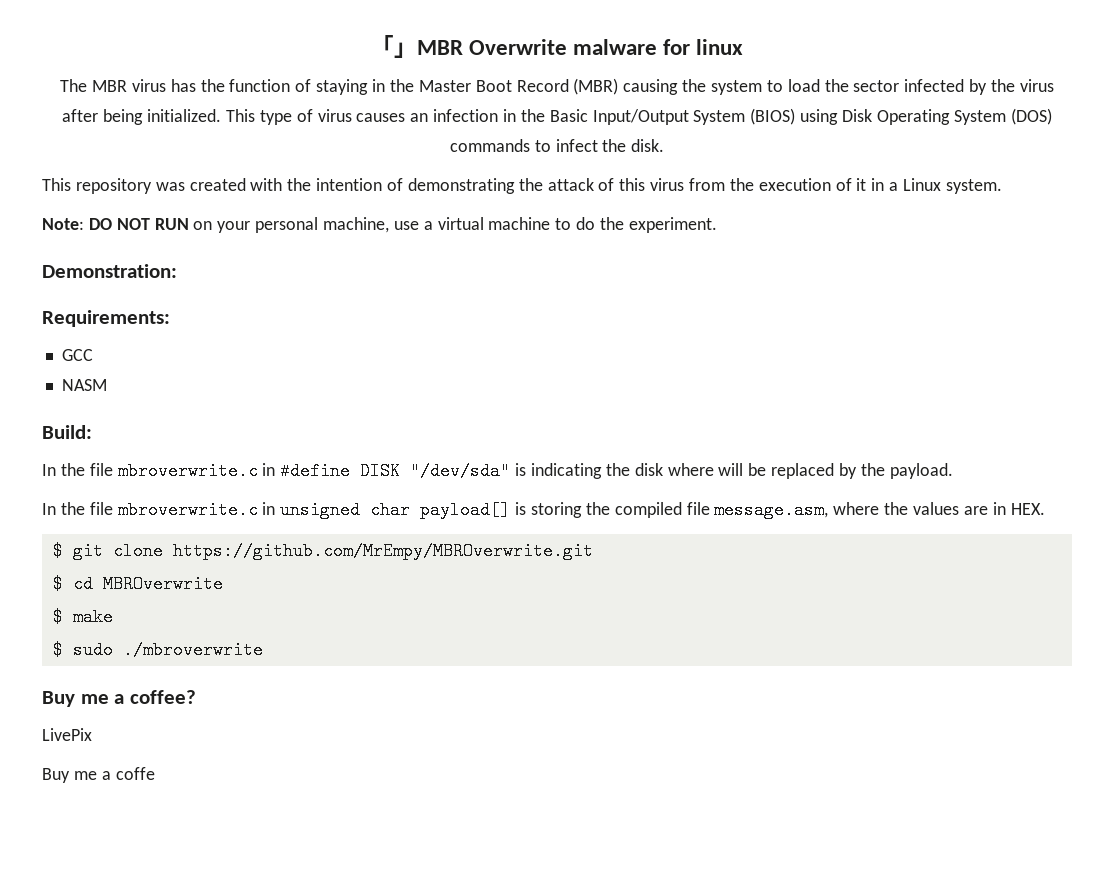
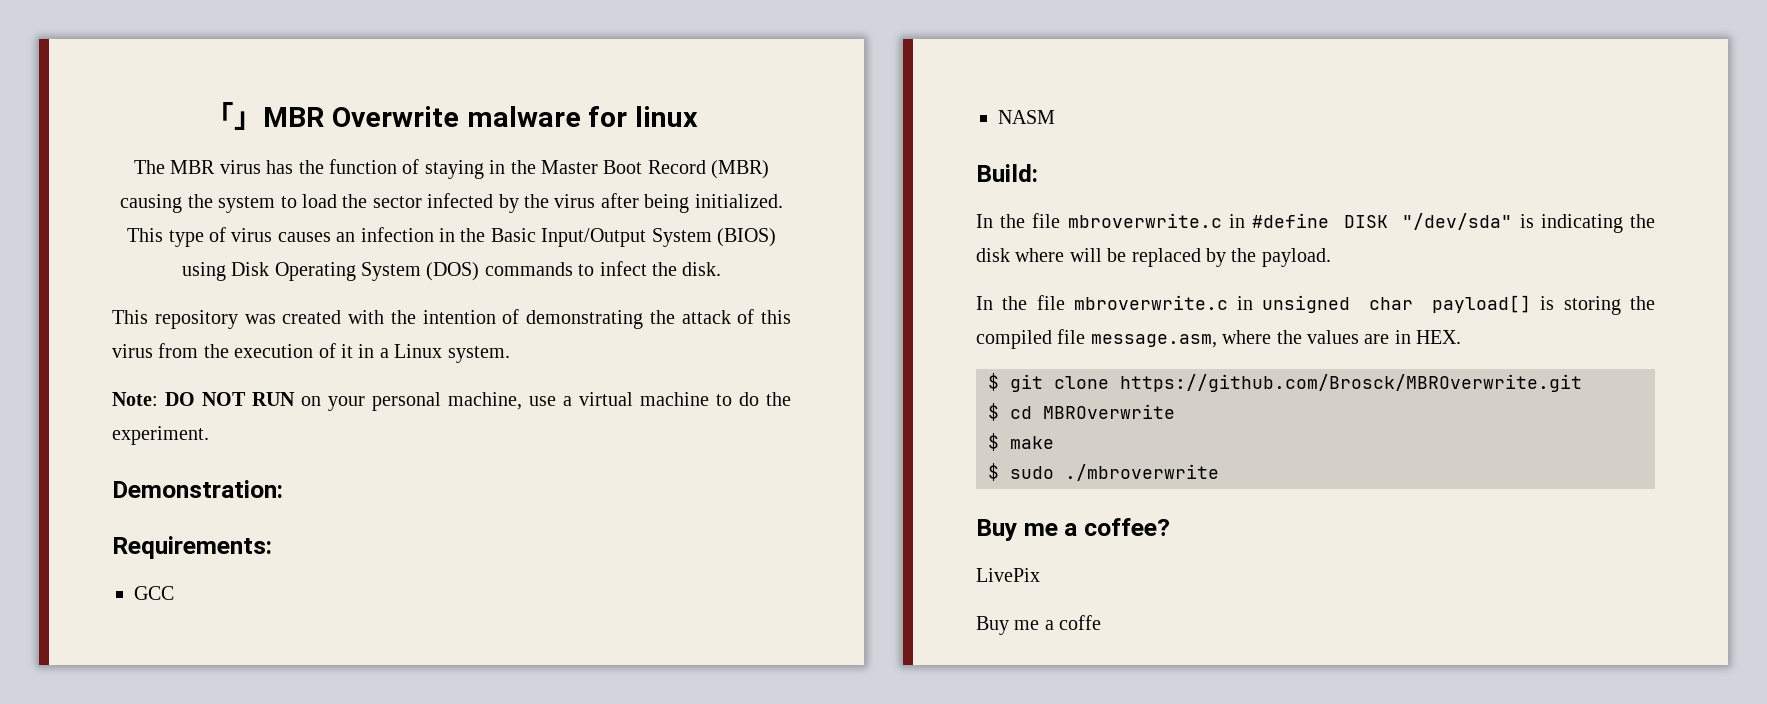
- $ git clone https://github.com/MrEmpy/MBROverwrite.git
+ $ git clone https://github.com/Brosck/MBROverwrite.git

